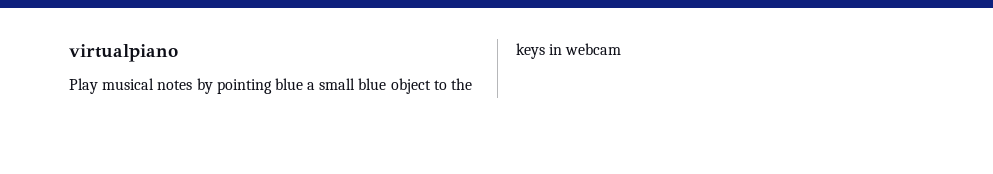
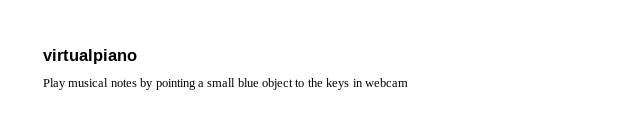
- Play musical notes by pointing blue a small blue object to the keys in webcam
+ Play musical notes by pointing a small blue object to the keys in webcam

